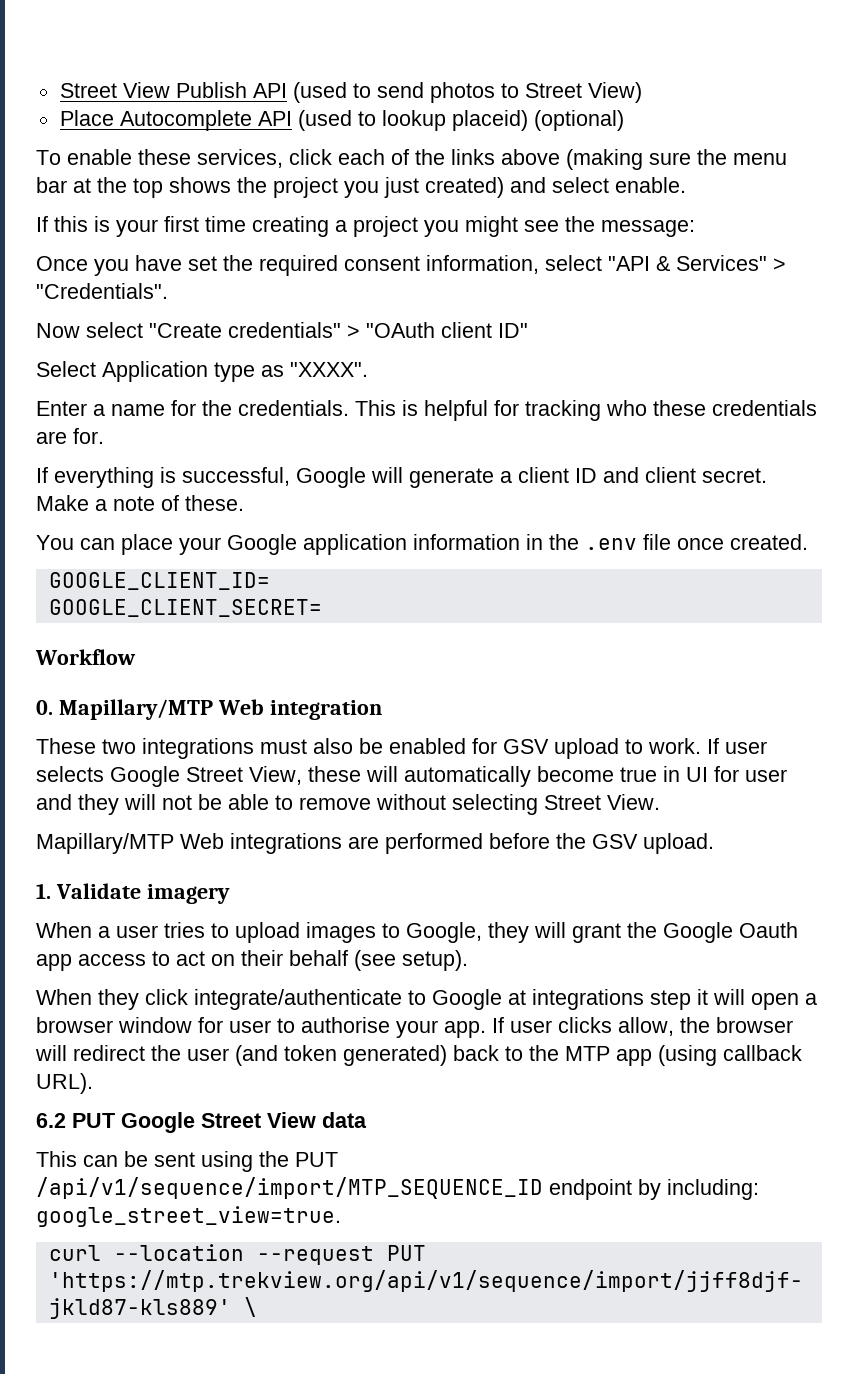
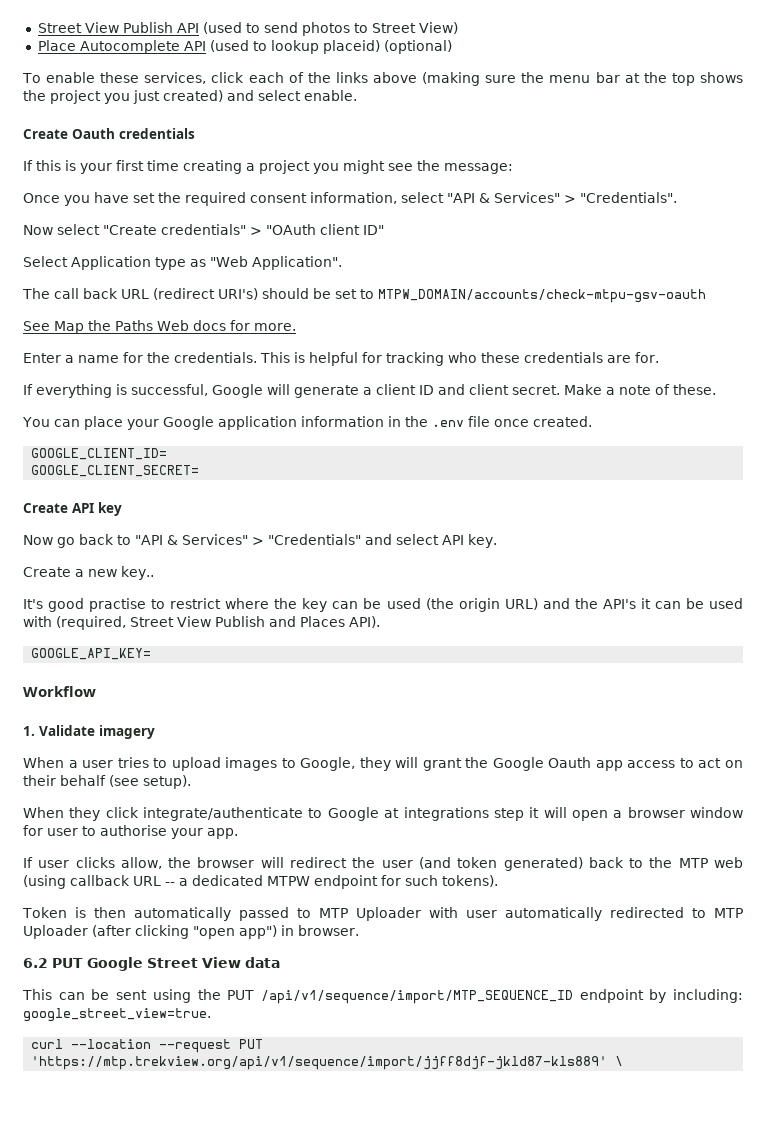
+ Create Oauth credentials
- Select Application type as "XXXX".
+ Select Application type as "Web Application".
+ The call back URL (redirect URI's) should be set to MTPW_DOMAIN/accounts/check-mtpu-gsv-oauth
+ See Map the Paths Web docs for more.
+ Create API key
+ Now go back to "API & Services" > "Credentials" and select API key.
+ Create a new key..
+ It's good practise to restrict where the key can be used (the origin URL) and the API's it can be used with (required, Street View Publish and Places API).
+ GOOGLE_API_KEY=
  Workflow
- 0. Mapillary/MTP Web integration
- These two integrations must also be enabled for GSV upload to work. If user selects Google Street View, these will automatically become true in UI for user and they will not be able to remove without selecting Street View.
- Mapillary/MTP Web integrations are performed before the GSV upload.
- When they click integrate/authenticate to Google at integrations step it will open a browser window for user to authorise your app. If user clicks allow, the browser will redirect the user (and token generated) back to the MTP app (using callback URL).
+ When they click integrate/authenticate to Google at integrations step it will open a browser window for user to authorise your app.
+ If user clicks allow, the browser will redirect the user (and token generated) back to the MTP web (using callback URL -- a dedicated MTPW endpoint for such tokens).
+ Token is then automatically passed to MTP Uploader with user automatically redirected to MTP Uploader (after clicking "open app") in browser.

